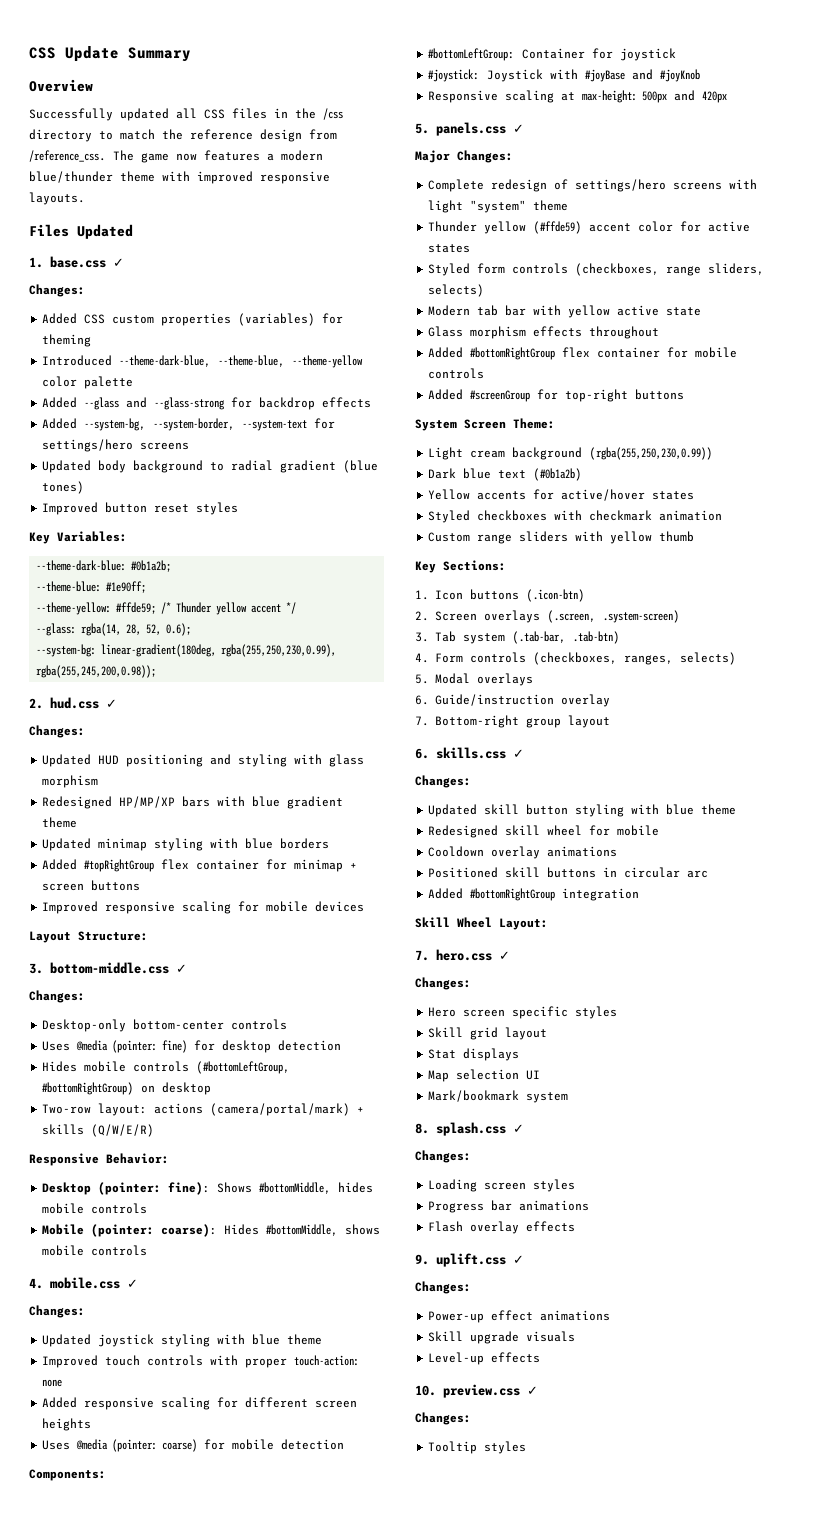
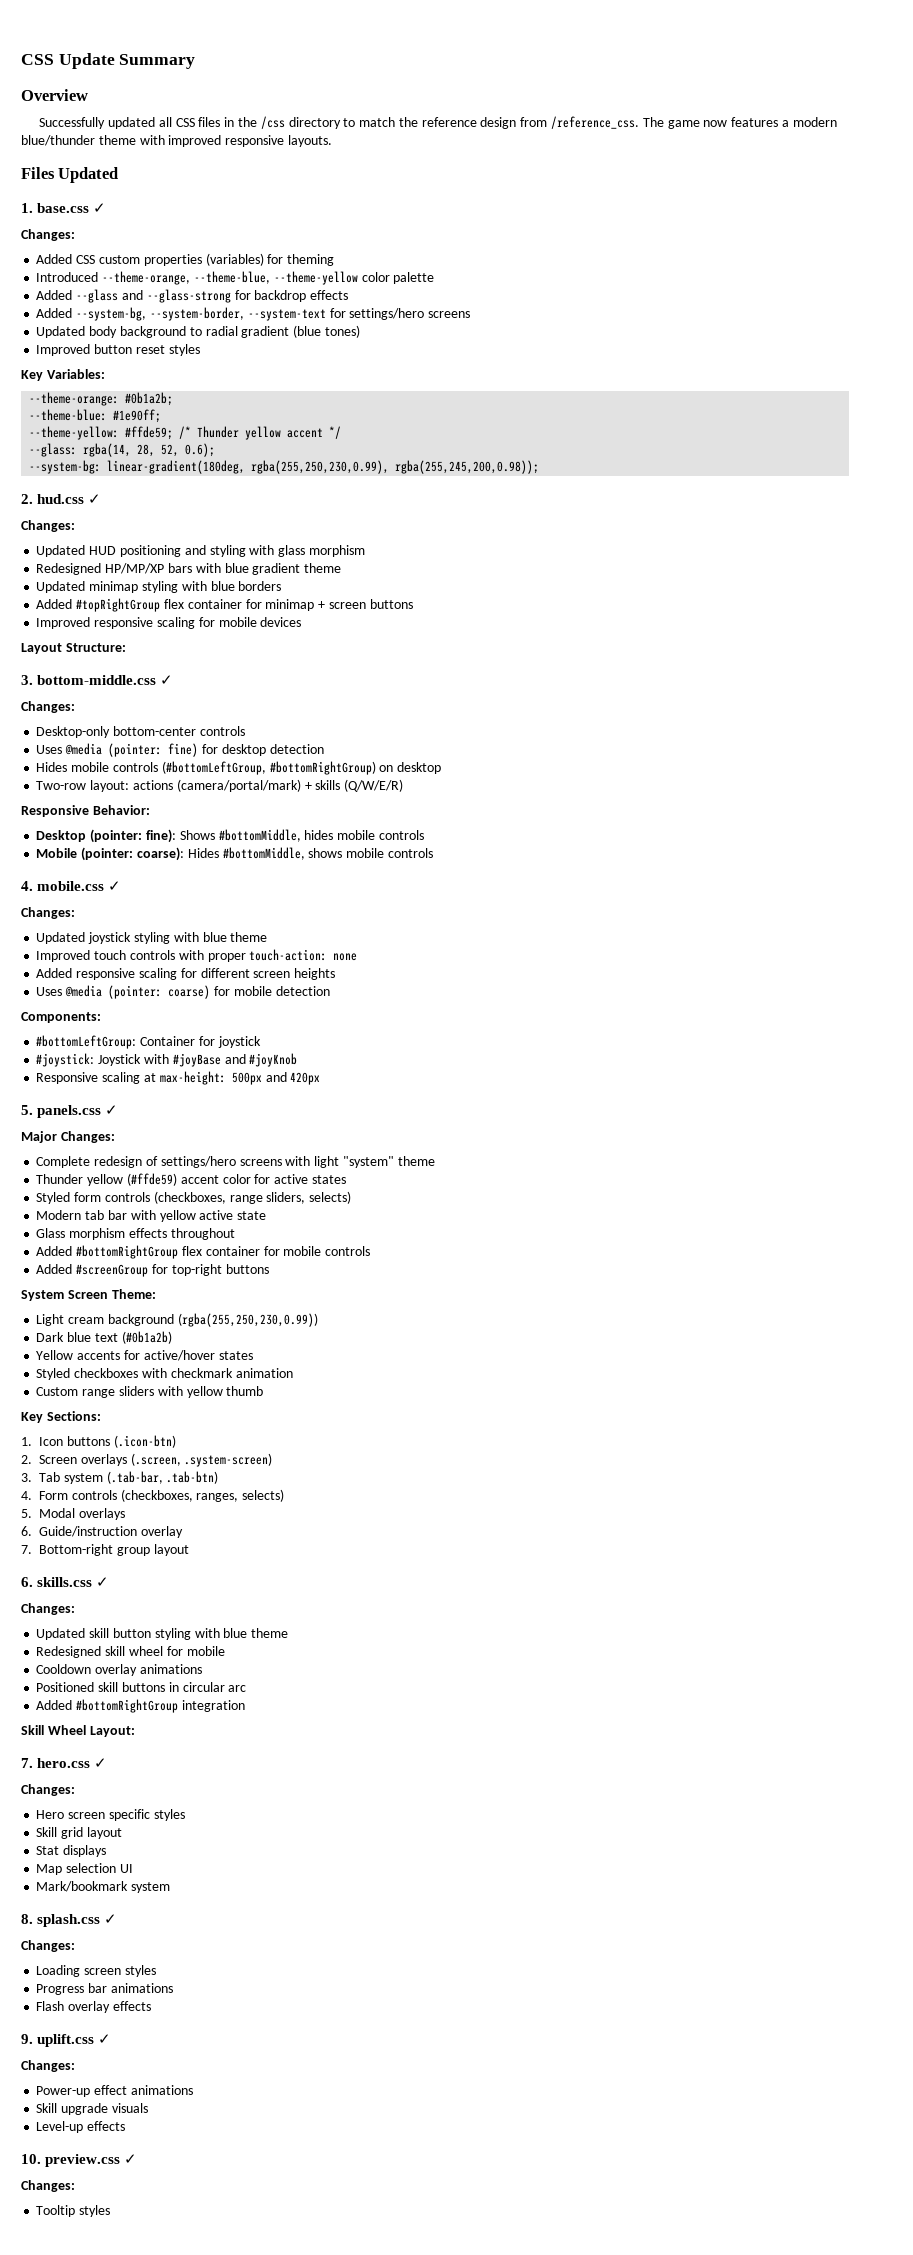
- Introduced --theme-dark-blue, --theme-blue, --theme-yellow color palette
+ Introduced --theme-orange, --theme-blue, --theme-yellow color palette
- --theme-dark-blue: #0b1a2b;
+ --theme-orange: #0b1a2b;

